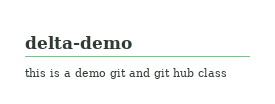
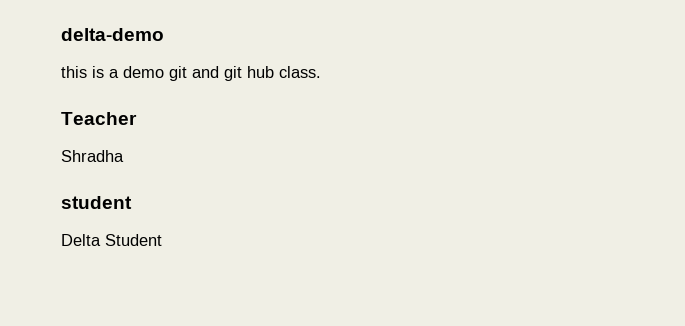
- this is a demo git and git hub class
+ this is a demo git and git hub class.
+ Teacher
+ Shradha
+ student
+ Delta Student

